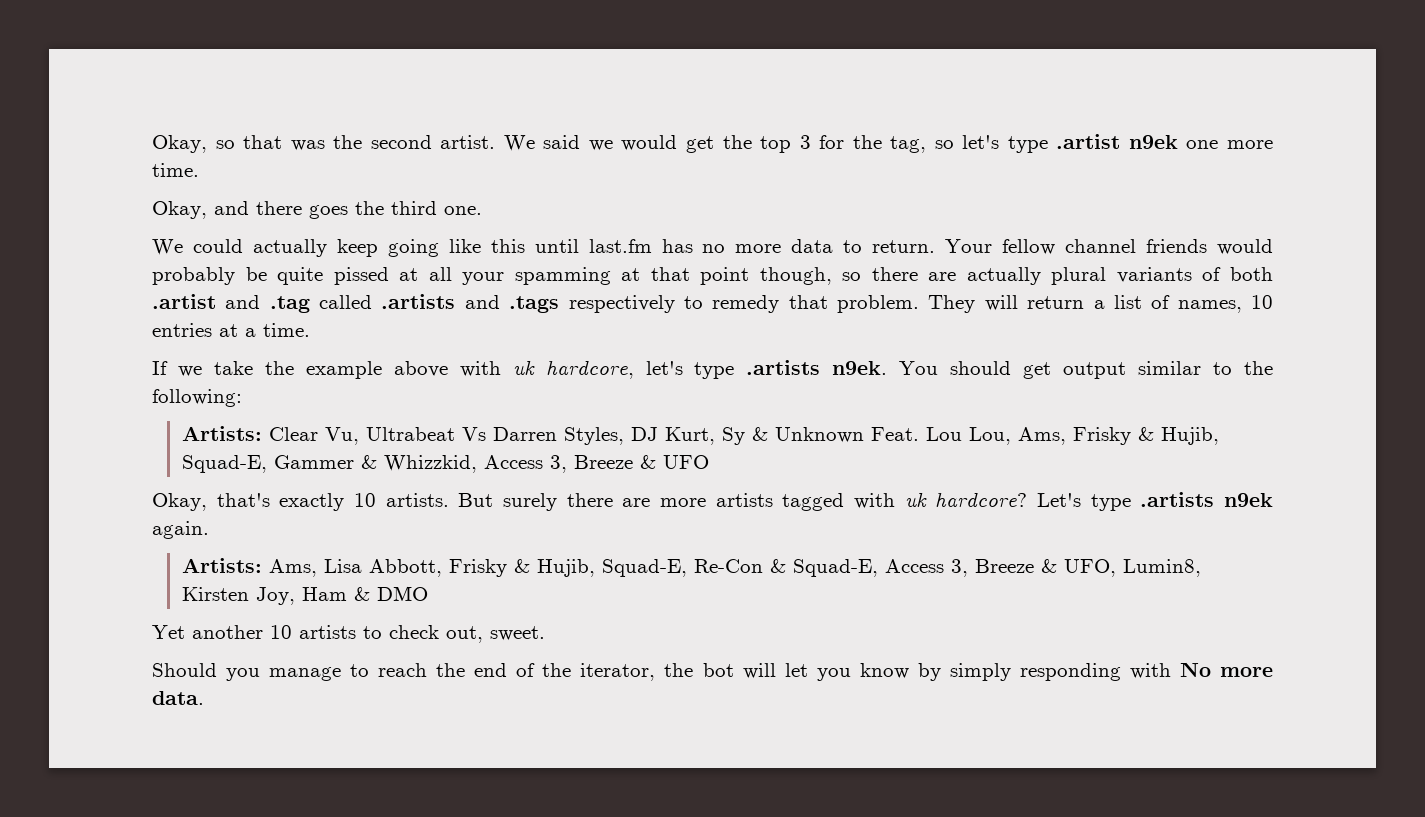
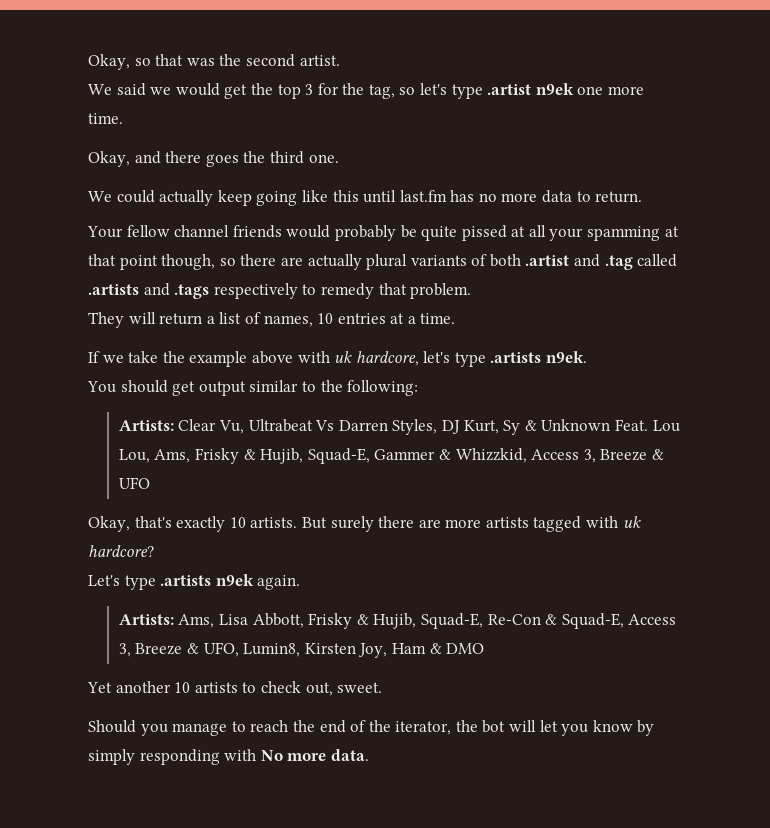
- Okay, so that was the second artist. We said we would get the top 3 for the tag, so let's type .artist n9ek one more time.
+ Okay, so that was the second artist.
+ We said we would get the top 3 for the tag, so let's type .artist n9ek one more time.
- We could actually keep going like this until last.fm has no more data to return. Your fellow channel friends would probably be quite pissed at all your spamming at that point though, so there are actually plural variants of both .artist and .tag called .artists and .tags respectively to remedy that problem. They will return a list of names, 10 entries at a time.
+ We could actually keep going like this until last.fm has no more data to return.
+ Your fellow channel friends would probably be quite pissed at all your spamming at that point though, so there are actually plural variants of both .artist and .tag called .artists and .tags respectively to remedy that problem.
+ They will return a list of names, 10 entries at a time.
- If we take the example above with uk hardcore, let's type .artists n9ek. You should get output similar to the following:
+ If we take the example above with uk hardcore, let's type .artists n9ek.
+ You should get output similar to the following:
- But surely there are more artists tagged with uk hardcore? Let's type .artists n9ek again.
+ But surely there are more artists tagged with uk hardcore?
+ Let's type .artists n9ek again.

